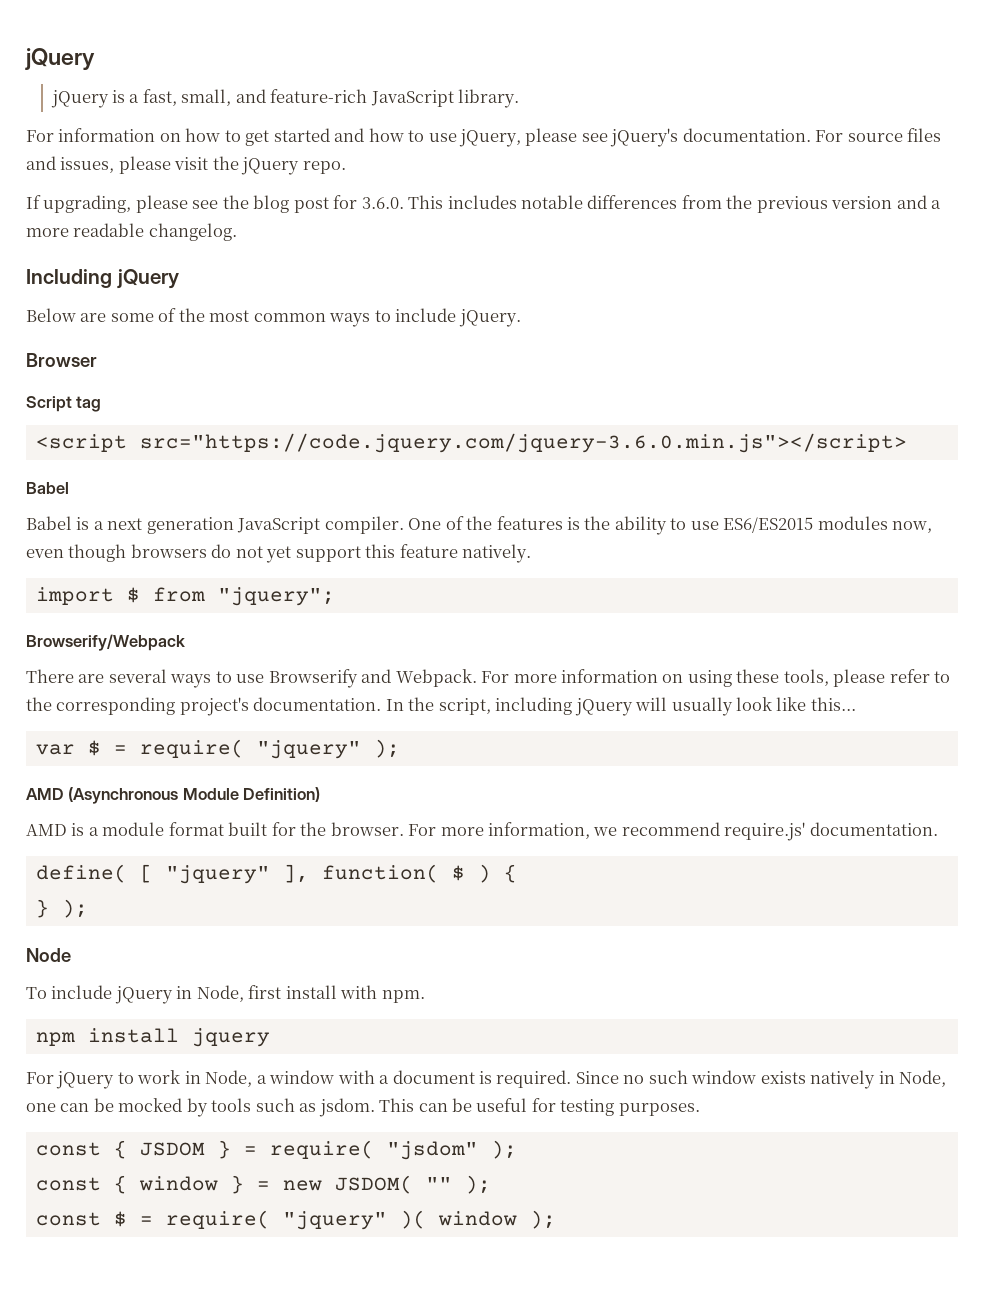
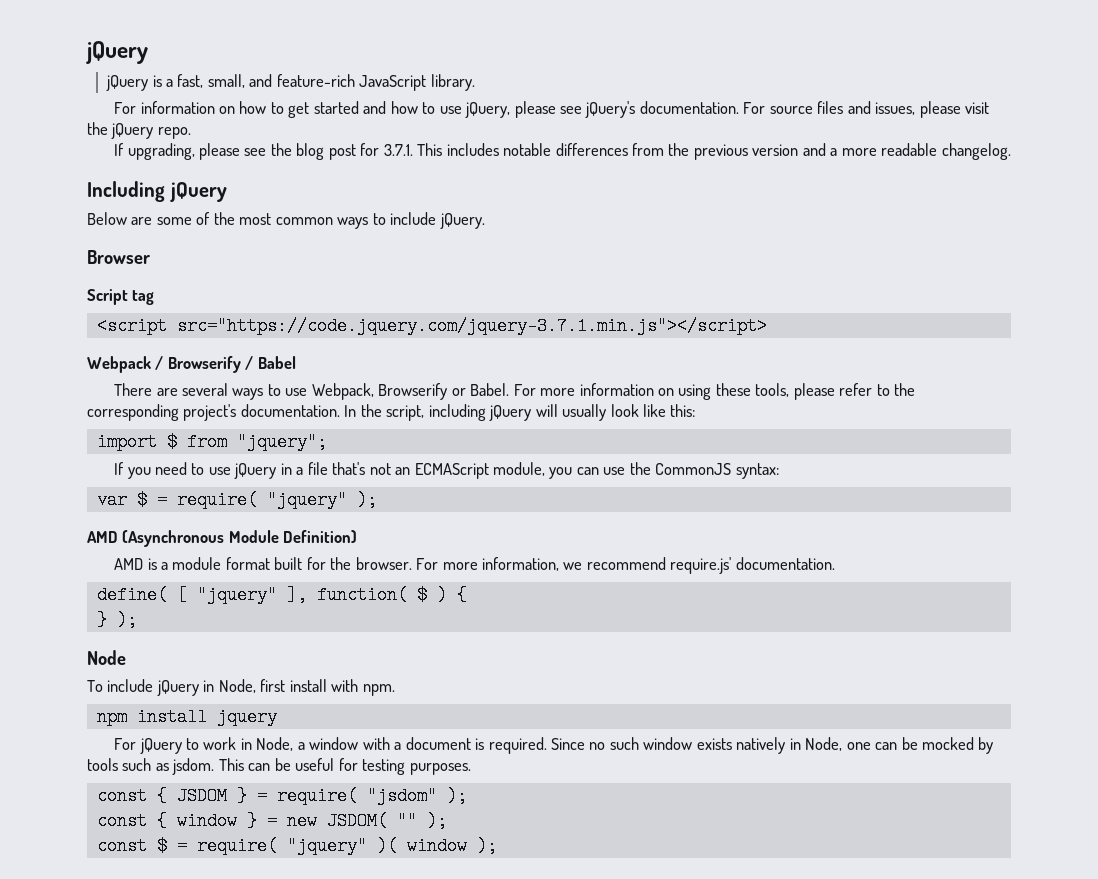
- If upgrading, please see the blog post for 3.6.0. This includes notable differences from the previous version and a more readable changelog.
+ If upgrading, please see the blog post for 3.7.1. This includes notable differences from the previous version and a more readable changelog.
- <script src="https://code.jquery.com/jquery-3.6.0.min.js"></script>
- Babel
- Babel is a next generation JavaScript compiler. One of the features is the ability to use ES6/ES2015 modules now, even though browsers do not yet support this feature natively.
- import $ from "jquery";
- Browserify/Webpack
+ <script src="https://code.jquery.com/jquery-3.7.1.min.js"></script>
+ Webpack / Browserify / Babel
- There are several ways to use Browserify and Webpack.
+ There are several ways to use Webpack, Browserify or Babel.
- In the script, including jQuery will usually look like this...
+ In the script, including jQuery will usually look like this:
+ import $ from "jquery";
+ If you need to use jQuery in a file that's not an ECMAScript module, you can use the CommonJS syntax:

